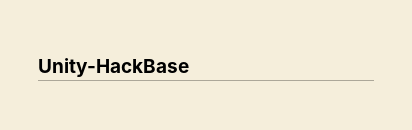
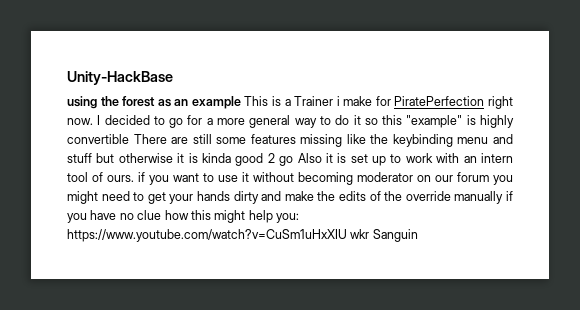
+ using the forest as an example This is a Trainer i make for PiratePerfection right now. I decided to go for a more general way to do it so this "example" is highly convertible There are still some features missing like the keybinding menu and stuff but otherwise it is kinda good 2 go Also it is set up to work with an intern tool of ours. if you want to use it without becoming moderator on our forum you might need to get your hands dirty and make the edits of the override manually if you have no clue how this might help you: https://www.youtube.com/watch?v=CuSm1uHxXIU wkr Sanguin

